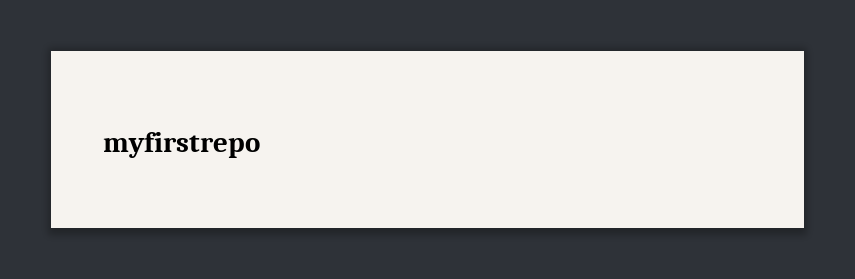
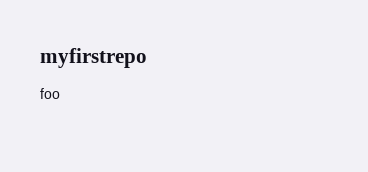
+ foo

